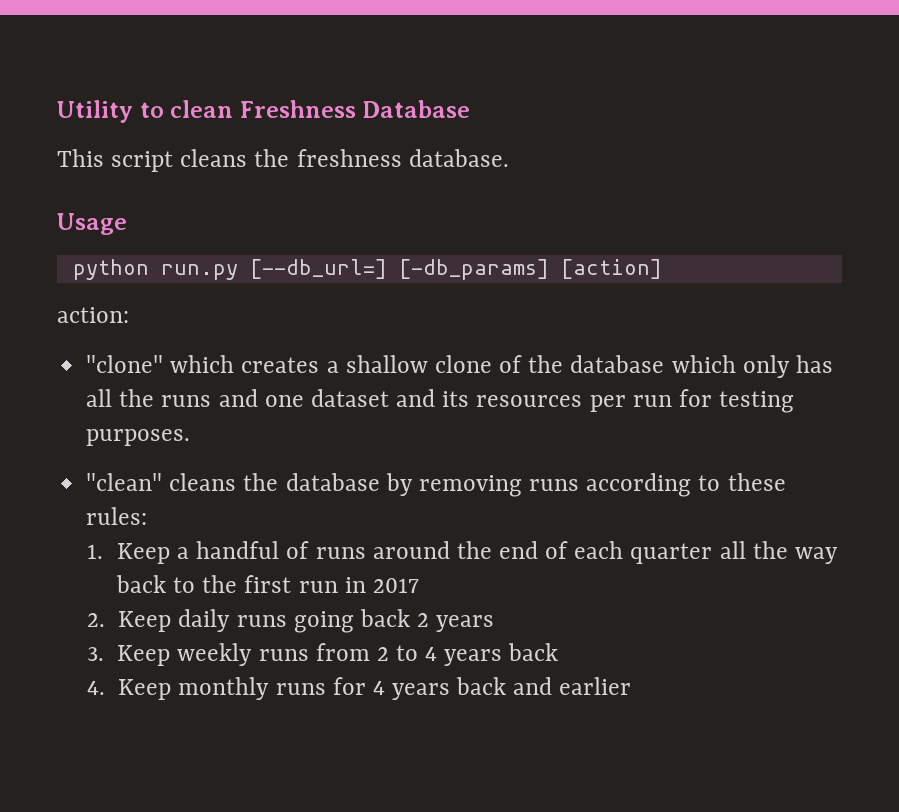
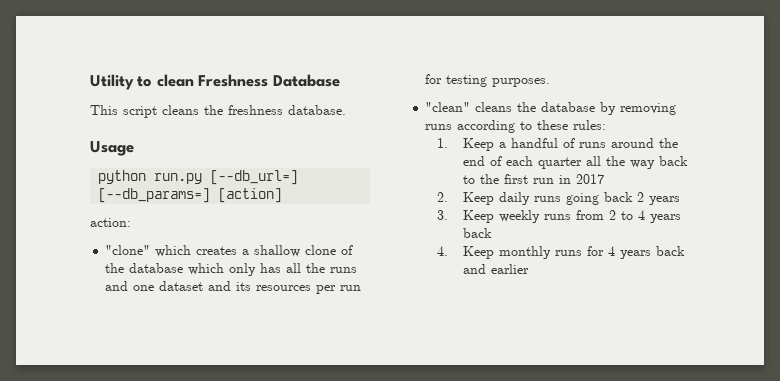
- python run.py [--db_url=] [-db_params] [action]
+ python run.py [--db_url=] [--db_params=] [action]

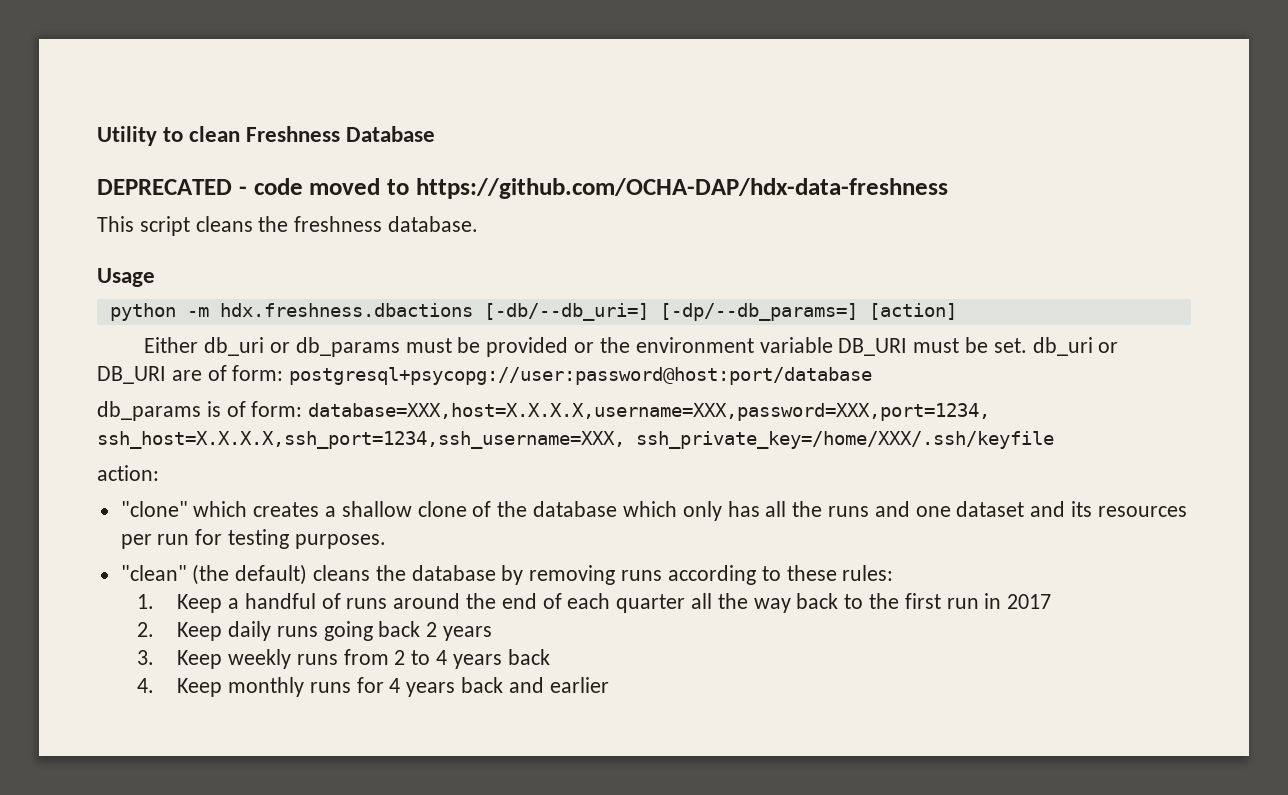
+ DEPRECATED - code moved to https://github.com/OCHA-DAP/hdx-data-freshness
- python run.py [--db_url=] [--db_params=] [action]
+ python -m hdx.freshness.dbactions [-db/--db_uri=] [-dp/--db_params=] [action]
+ Either db_uri or db_params must be provided or the environment variable DB_URI must be set. db_uri or DB_URI are of form: postgresql+psycopg://user:password@host:port/database
+ db_params is of form: database=XXX,host=X.X.X.X,username=XXX,password=XXX,port=1234, ssh_host=X.X.X.X,ssh_port=1234,ssh_username=XXX, ssh_private_key=/home/XXX/.ssh/keyfile
- "clean" cleans the database by removing runs according to these rules:
+ "clean" (the default) cleans the database by removing runs according to these rules:

